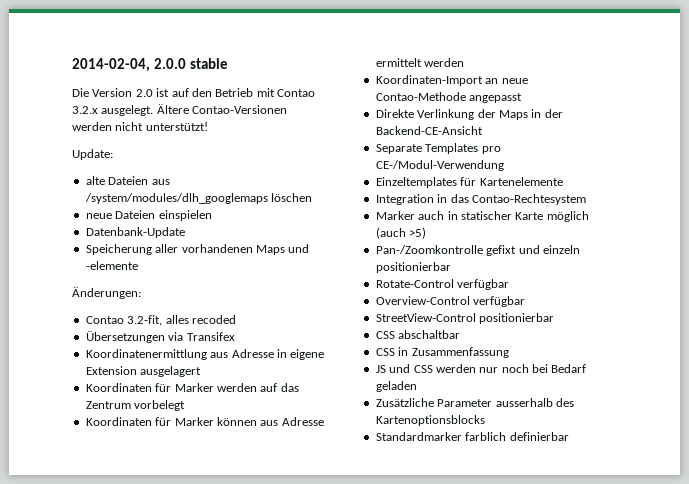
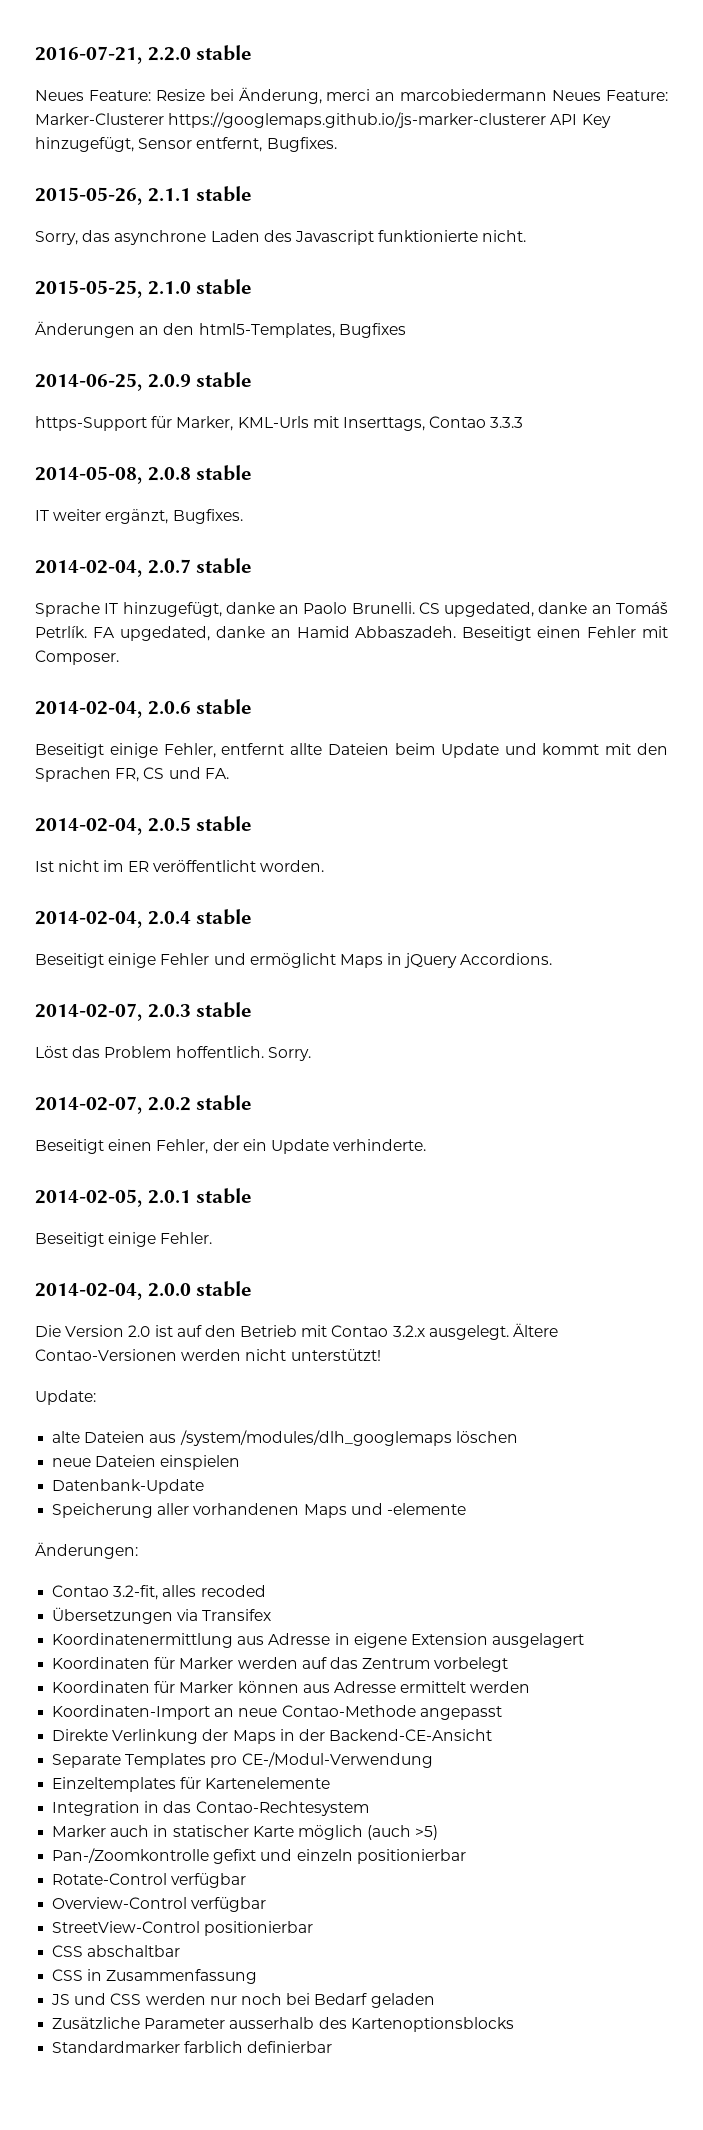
+ 2016-07-21, 2.2.0 stable
+ Neues Feature: Resize bei Änderung, merci an marcobiedermann Neues Feature: Marker-Clusterer https://googlemaps.github.io/js-marker-clusterer API Key hinzugefügt, Sensor entfernt, Bugfixes.
+ 2015-05-26, 2.1.1 stable
+ Sorry, das asynchrone Laden des Javascript funktionierte nicht.
+ 2015-05-25, 2.1.0 stable
+ Änderungen an den html5-Templates, Bugfixes
+ 2014-06-25, 2.0.9 stable
+ https-Support für Marker, KML-Urls mit Inserttags, Contao 3.3.3
+ 2014-05-08, 2.0.8 stable
+ IT weiter ergänzt, Bugfixes.
+ 2014-02-04, 2.0.7 stable
+ Sprache IT hinzugefügt, danke an Paolo Brunelli. CS upgedated, danke an Tomáš Petrlík. FA upgedated, danke an Hamid Abbaszadeh. Beseitigt einen Fehler mit Composer.
+ 2014-02-04, 2.0.6 stable
+ Beseitigt einige Fehler, entfernt allte Dateien beim Update und kommt mit den Sprachen FR, CS und FA.
+ 2014-02-04, 2.0.5 stable
+ Ist nicht im ER veröffentlicht worden.
+ 2014-02-04, 2.0.4 stable
+ Beseitigt einige Fehler und ermöglicht Maps in jQuery Accordions.
+ 2014-02-07, 2.0.3 stable
+ Löst das Problem hoffentlich. Sorry.
+ 2014-02-07, 2.0.2 stable
+ Beseitigt einen Fehler, der ein Update verhinderte.
+ 2014-02-05, 2.0.1 stable
+ Beseitigt einige Fehler.

